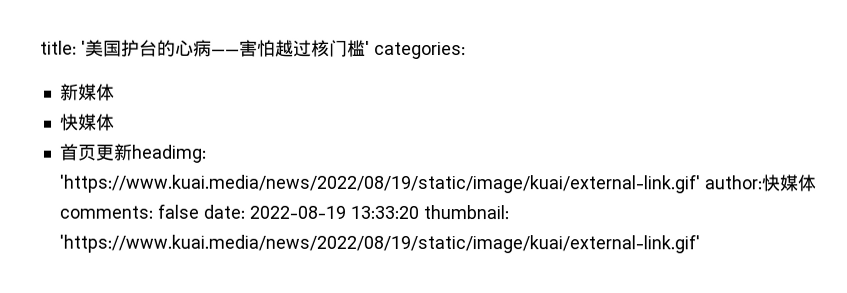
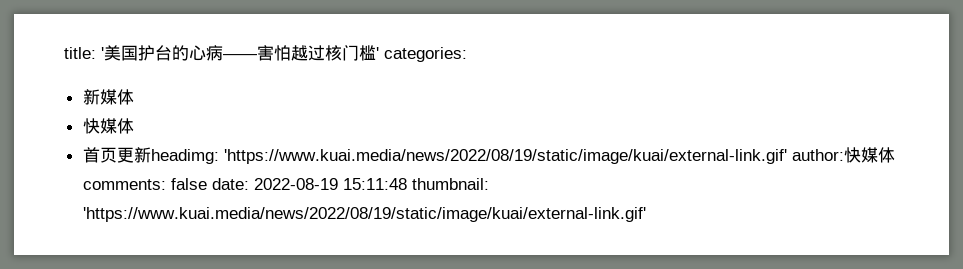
- 首页更新headimg: 'https://www.kuai.media/news/2022/08/19/static/image/kuai/external-link.gif' author:快媒体comments: false date: 2022-08-19 13:33:20 thumbnail: 'https://www.kuai.media/news/2022/08/19/static/image/kuai/external-link.gif'
+ 首页更新headimg: 'https://www.kuai.media/news/2022/08/19/static/image/kuai/external-link.gif' author:快媒体comments: false date: 2022-08-19 15:11:48 thumbnail: 'https://www.kuai.media/news/2022/08/19/static/image/kuai/external-link.gif'

